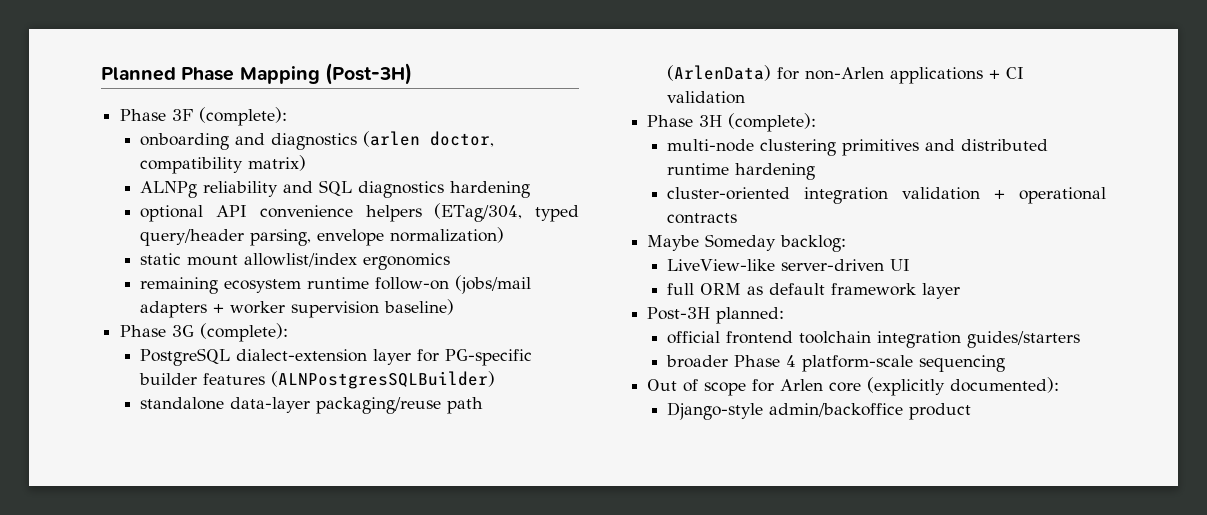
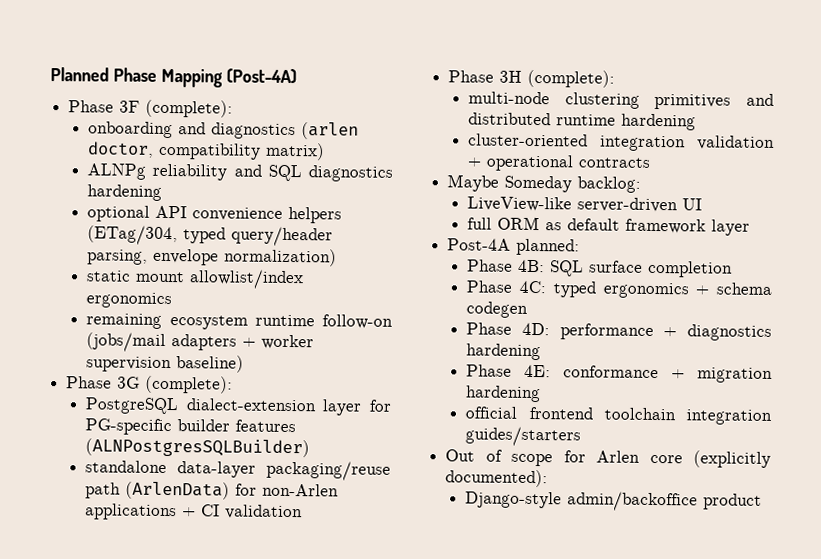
- Planned Phase Mapping (Post-3H)
+ Planned Phase Mapping (Post-4A)
- Post-3H planned:
+ Post-4A planned:
+ Phase 4B: SQL surface completion
+ Phase 4C: typed ergonomics + schema codegen
+ Phase 4D: performance + diagnostics hardening
+ Phase 4E: conformance + migration hardening
- broader Phase 4 platform-scale sequencing

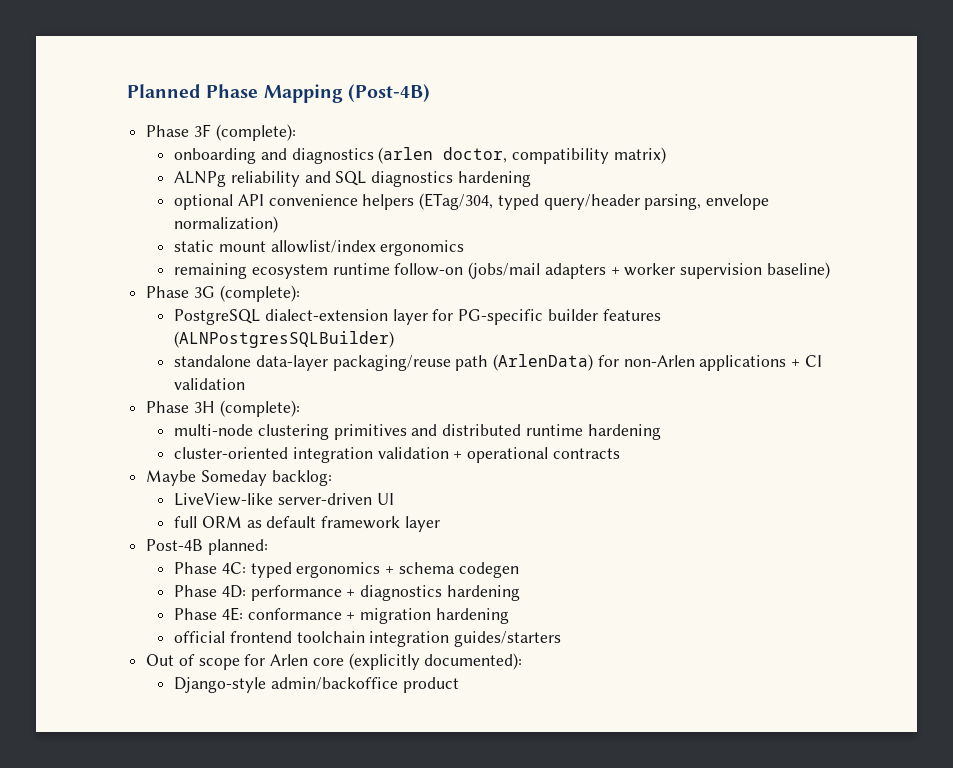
- Planned Phase Mapping (Post-4A)
+ Planned Phase Mapping (Post-4B)
- Post-4A planned:
+ Post-4B planned:
- Phase 4B: SQL surface completion

